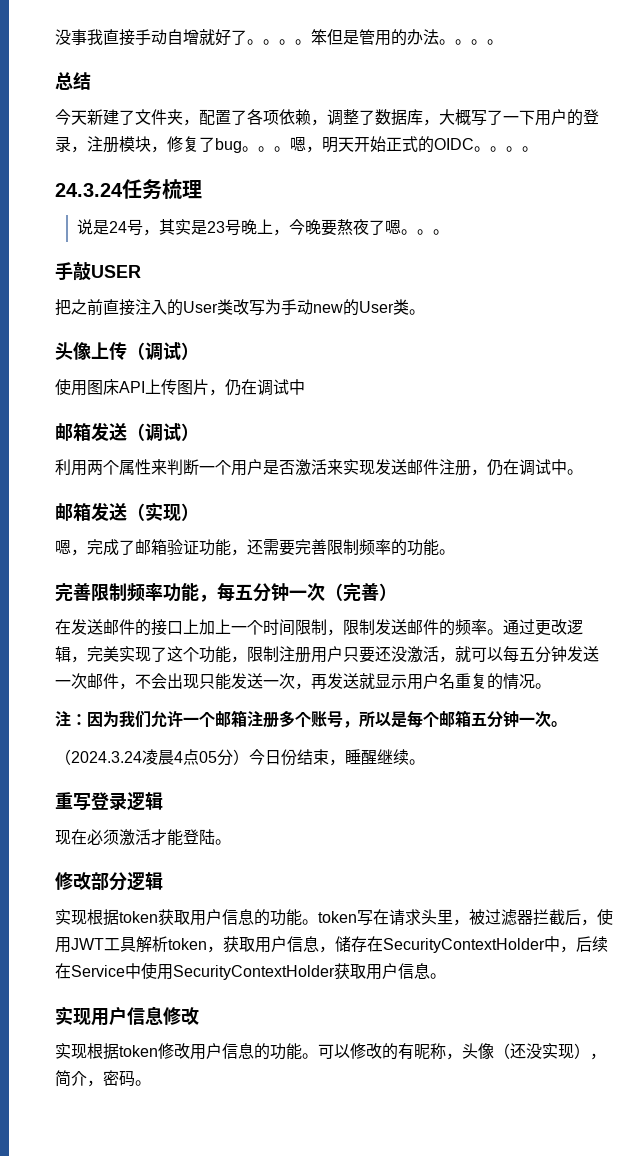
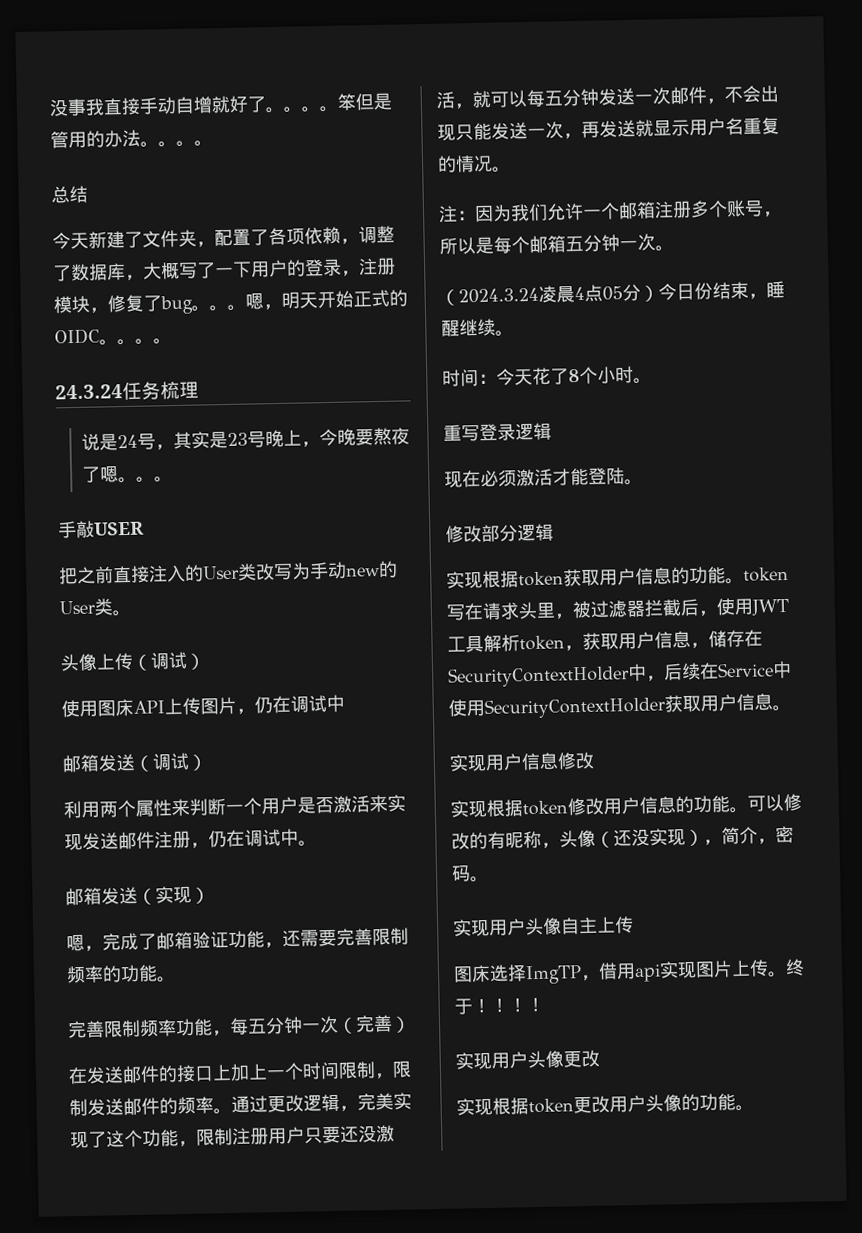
+ 时间：今天花了8个小时。
+ 实现用户头像自主上传
+ 图床选择ImgTP，借用api实现图片上传。终于！！！！
+ 实现用户头像更改
+ 实现根据token更改用户头像的功能。

